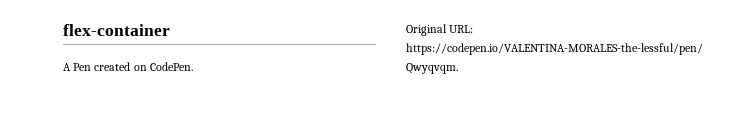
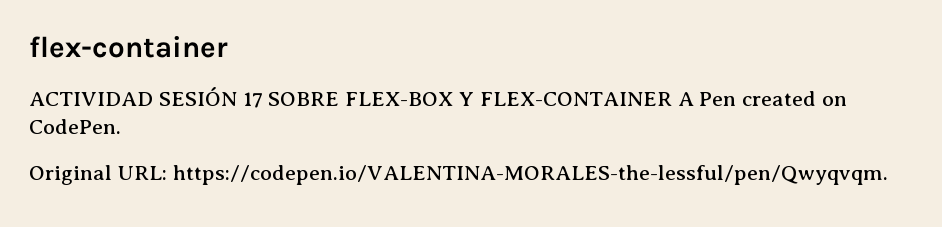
- A Pen created on CodePen.
+ ACTIVIDAD SESIÓN 17 SOBRE FLEX-BOX Y FLEX-CONTAINER A Pen created on CodePen.

